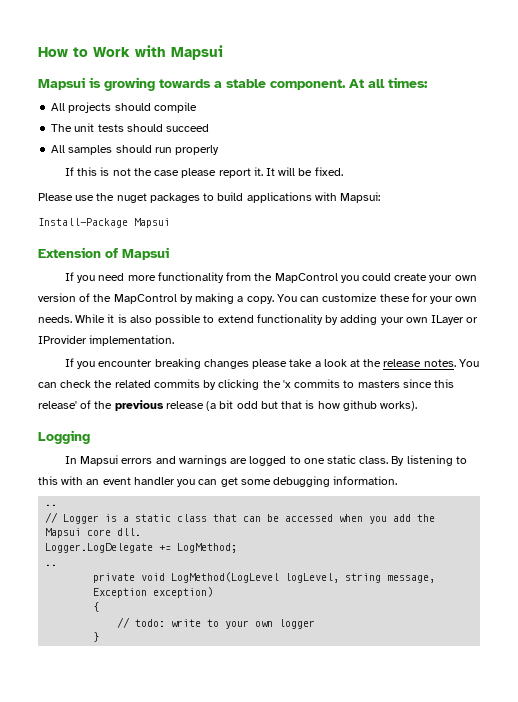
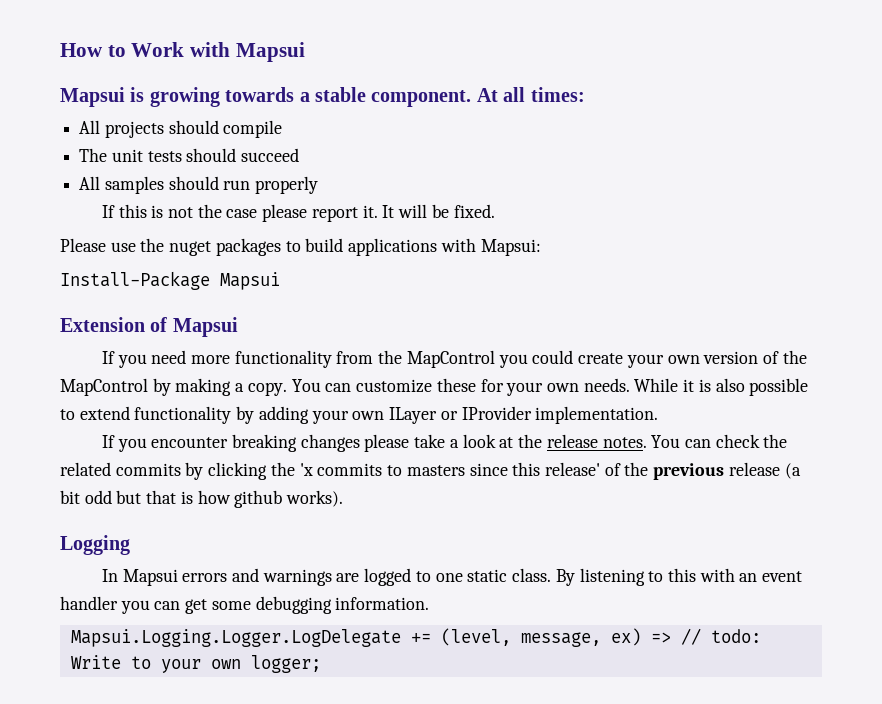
  By listening to this with an event handler you can get some debugging information.
- ..
- // Logger is a static class that can be accessed when you add the Mapsui core dll.
- Logger.LogDelegate += LogMethod;
- ..
- private void LogMethod(LogLevel logLevel, string message, Exception exception)
- {
- // todo: write to your own logger
- }
+ Mapsui.Logging.Logger.LogDelegate += (level, message, ex) => // todo: Write to your own logger;

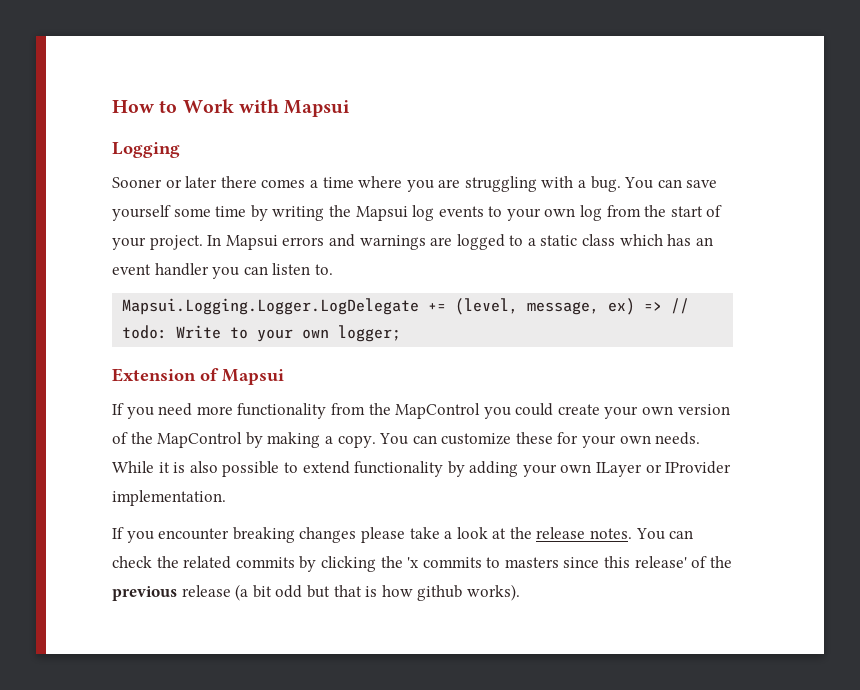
- Mapsui is growing towards a stable component. At all times:
- All projects should compile
- The unit tests should succeed
- All samples should run properly
- If this is not the case please report it. It will be fixed.
- Please use the nuget packages to build applications with Mapsui:
- Install-Package Mapsui
+ Logging
+ Sooner or later there comes a time where you are struggling with a bug. You can save yourself some time by writing the Mapsui log events to your own log from the start of your project. In Mapsui errors and warnings are logged to a static class which has an event handler you can listen to.
+ Mapsui.Logging.Logger.LogDelegate += (level, message, ex) => // todo: Write to your own logger;
- Logging
- In Mapsui errors and warnings are logged to one static class. By listening to this with an event handler you can get some debugging information.
- Mapsui.Logging.Logger.LogDelegate += (level, message, ex) => // todo: Write to your own logger;

